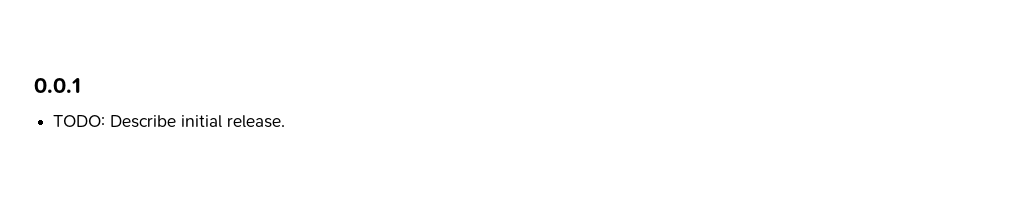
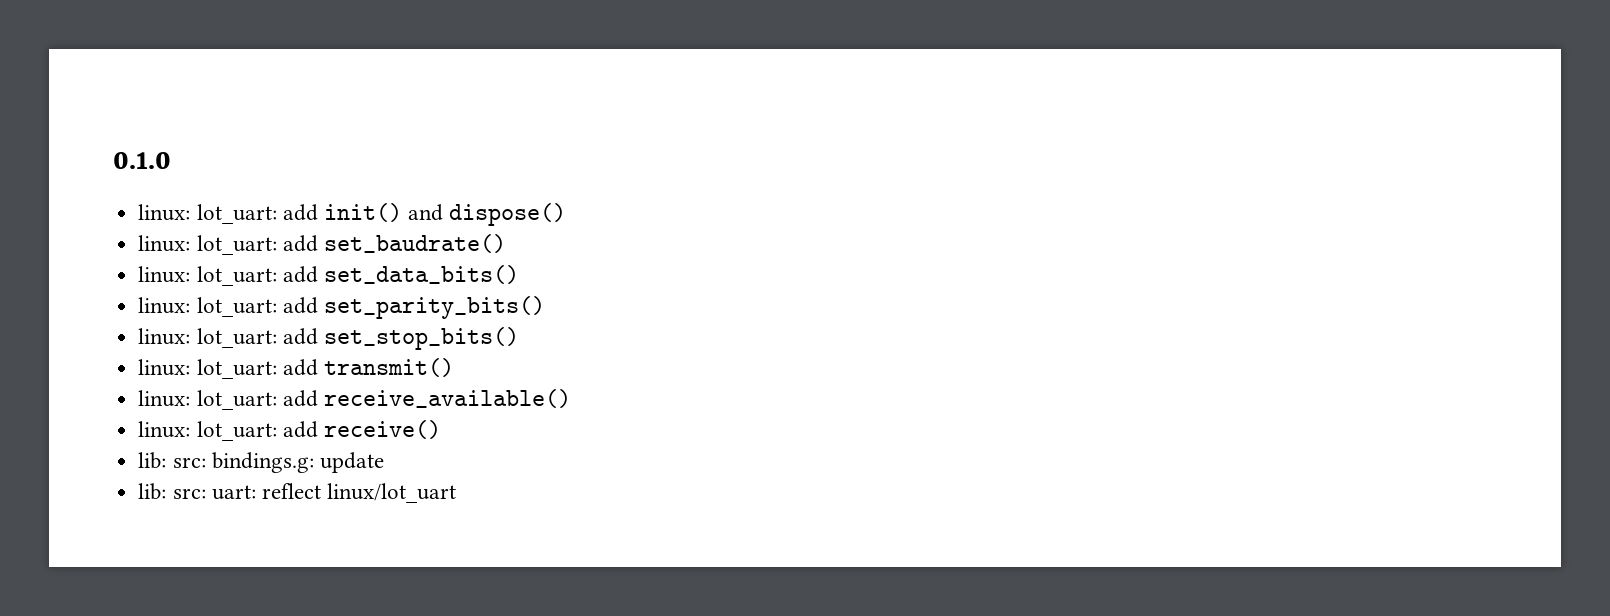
- 0.0.1
- TODO: Describe initial release.
+ 0.1.0
+ linux: lot_uart: add init() and dispose()
+ linux: lot_uart: add set_baudrate()
+ linux: lot_uart: add set_data_bits()
+ linux: lot_uart: add set_parity_bits()
+ linux: lot_uart: add set_stop_bits()
+ linux: lot_uart: add transmit()
+ linux: lot_uart: add receive_available()
+ linux: lot_uart: add receive()
+ lib: src: bindings.g: update
+ lib: src: uart: reflect linux/lot_uart

